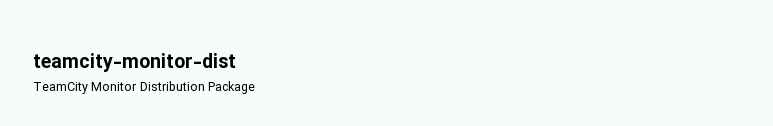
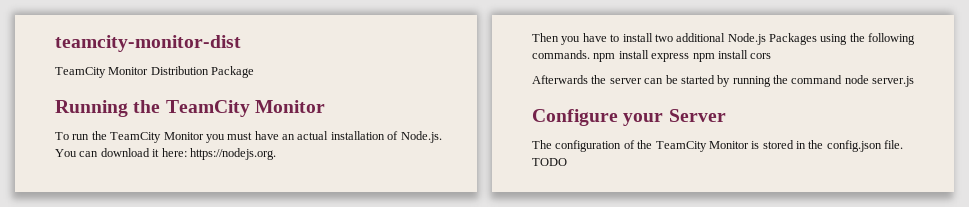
+ Running the TeamCity Monitor
+ To run the TeamCity Monitor you must have an actual installation of Node.js. You can download it here: https://nodejs.org.
+ Then you have to install two additional Node.js Packages using the following commands. npm install express npm install cors
+ Afterwards the server can be started by running the command node server.js
+ Configure your Server
+ The configuration of the TeamCity Monitor is stored in the config.json file. TODO

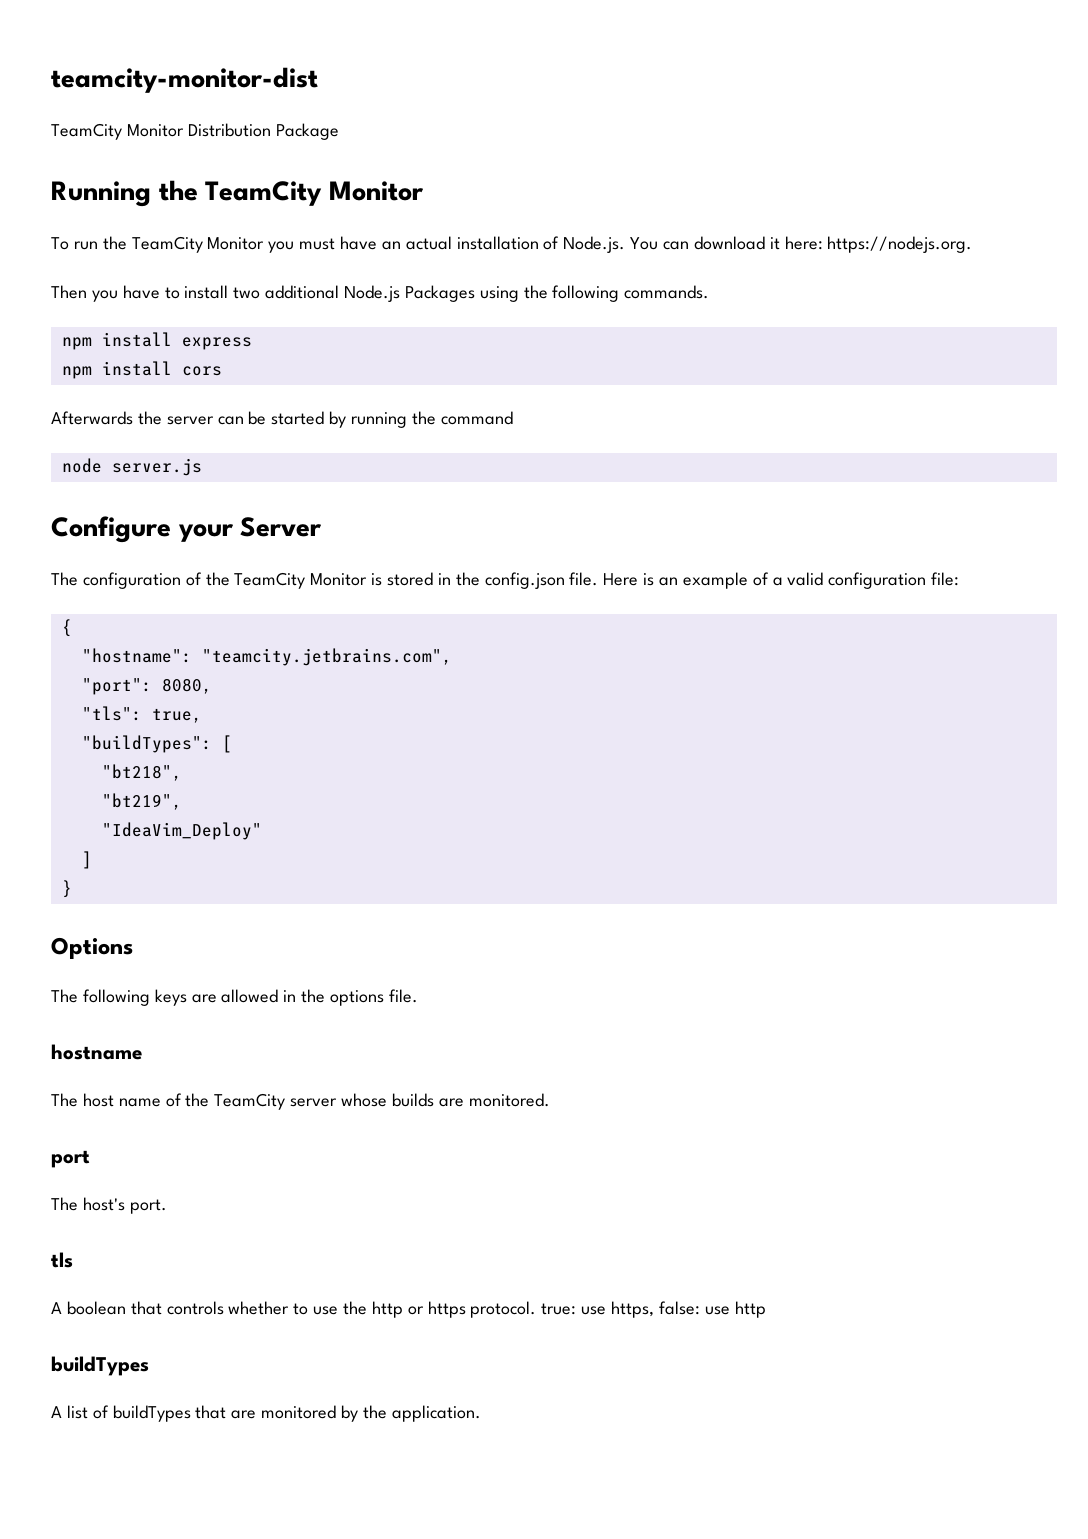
- Then you have to install two additional Node.js Packages using the following commands. npm install express npm install cors
+ Then you have to install two additional Node.js Packages using the following commands.
+ npm install express
+ npm install cors
- Afterwards the server can be started by running the command node server.js
+ Afterwards the server can be started by running the command
+ node server.js
- TODO
+ Here is an example of a valid configuration file:
+ {
+ "hostname": "teamcity.jetbrains.com",
+ "port": 8080,
+ "tls": true,
+ "buildTypes": [
+ "bt218",
+ "bt219",
+ "IdeaVim_Deploy"
+ ]
+ }
+ Options
+ The following keys are allowed in the options file.
+ hostname
+ The host name of the TeamCity server whose builds are monitored.
+ port
+ The host's port.
+ tls
+ A boolean that controls whether to use the http or https protocol. true: use https, false: use http
+ buildTypes
+ A list of buildTypes that are monitored by the application.

